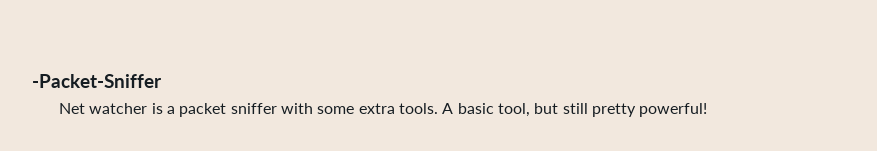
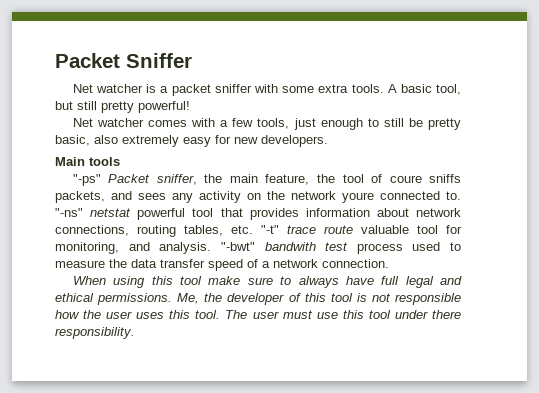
- -Packet-Sniffer
+ Packet Sniffer
+ Net watcher comes with a few tools, just enough to still be pretty basic, also extremely easy for new developers.
+ Main tools
+ "-ps" Packet sniffer, the main feature, the tool of coure sniffs packets, and sees any activity on the network youre connected to. "-ns" netstat powerful tool that provides information about network connections, routing tables, etc. "-t" trace route valuable tool for monitoring, and analysis. "-bwt" bandwith test process used to measure the data transfer speed of a network connection.
+ When using this tool make sure to always have full legal and ethical permissions. Me, the developer of this tool is not responsible how the user uses this tool. The user must use this tool under there responsibility.

